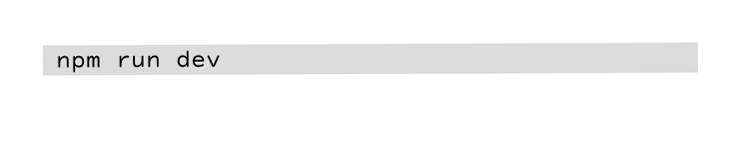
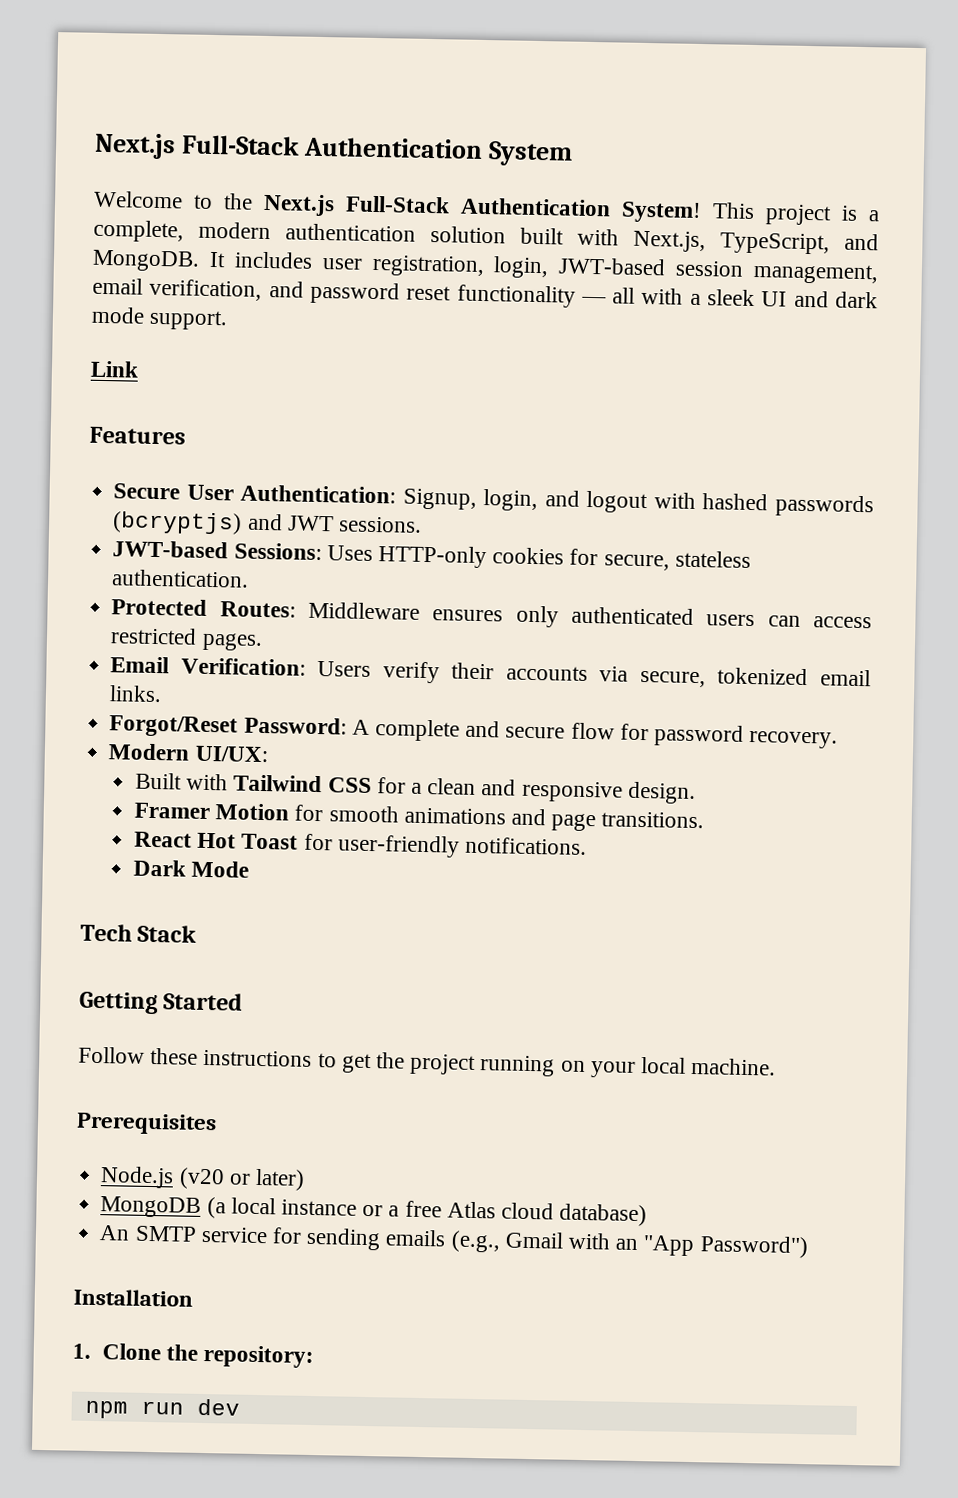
+ Next.js Full-Stack Authentication System
+ Welcome to the Next.js Full-Stack Authentication System! This project is a complete, modern authentication solution built with Next.js, TypeScript, and MongoDB. It includes user registration, login, JWT-based session management, email verification, and password reset functionality — all with a sleek UI and dark mode support.
+ Link
+ Features
+ Secure User Authentication: Signup, login, and logout with hashed passwords (bcryptjs) and JWT sessions.
+ JWT-based Sessions: Uses HTTP-only cookies for secure, stateless authentication.
+ Protected Routes: Middleware ensures only authenticated users can access restricted pages.
+ Email Verification: Users verify their accounts via secure, tokenized email links.
+ Forgot/Reset Password: A complete and secure flow for password recovery.
+ Modern UI/UX:
+ Built with Tailwind CSS for a clean and responsive design.
+ Framer Motion for smooth animations and page transitions.
+ React Hot Toast for user-friendly notifications.
+ Dark Mode
+ Tech Stack
+ Getting Started
+ Follow these instructions to get the project running on your local machine.
+ Prerequisites
+ Node.js (v20 or later)
+ MongoDB (a local instance or a free Atlas cloud database)
+ An SMTP service for sending emails (e.g., Gmail with an "App Password")
+ Installation
+ 1. Clone the repository:

